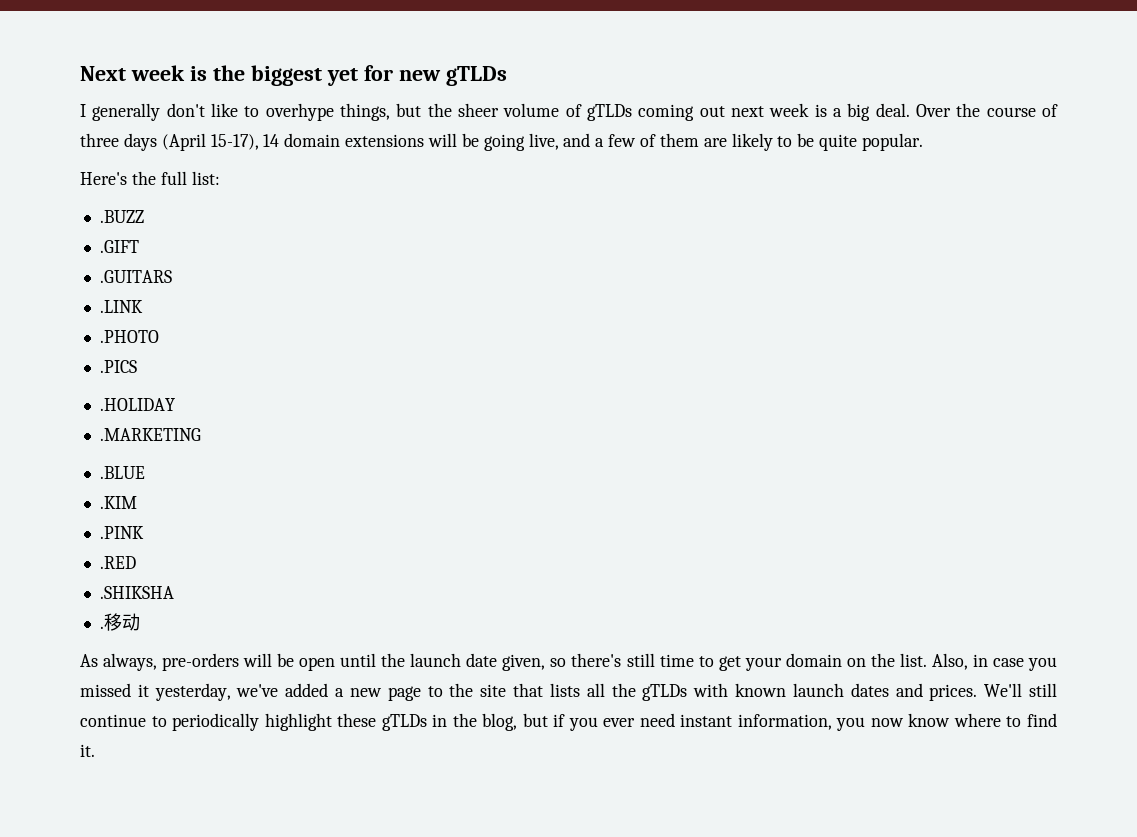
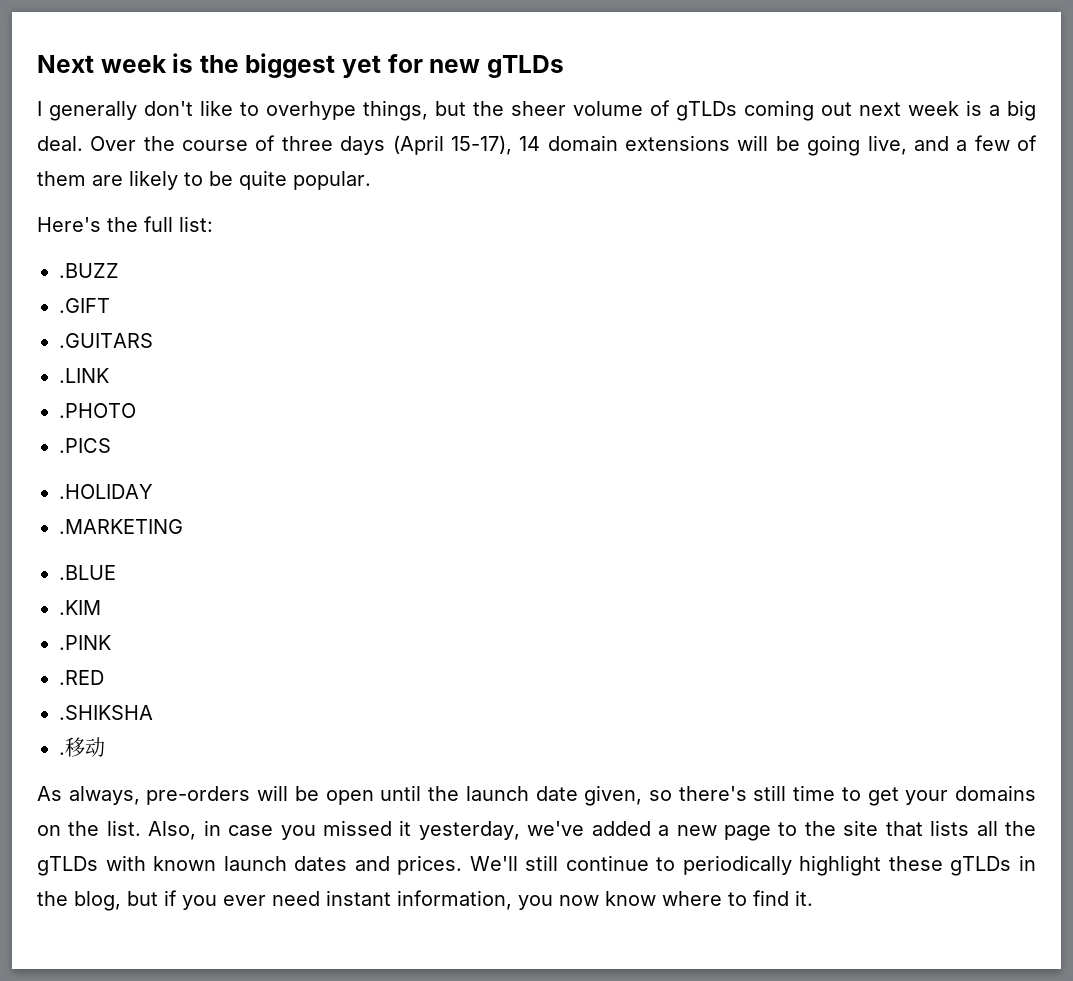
- As always, pre-orders will be open until the launch date given, so there's still time to get your domain on the list.
+ As always, pre-orders will be open until the launch date given, so there's still time to get your domains on the list.

